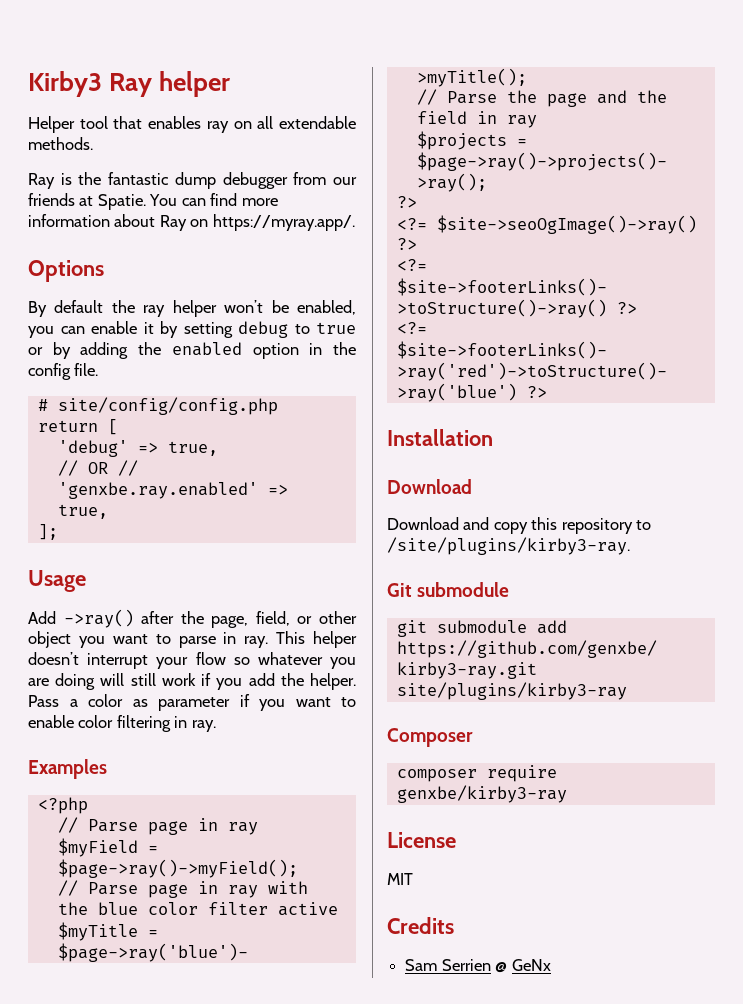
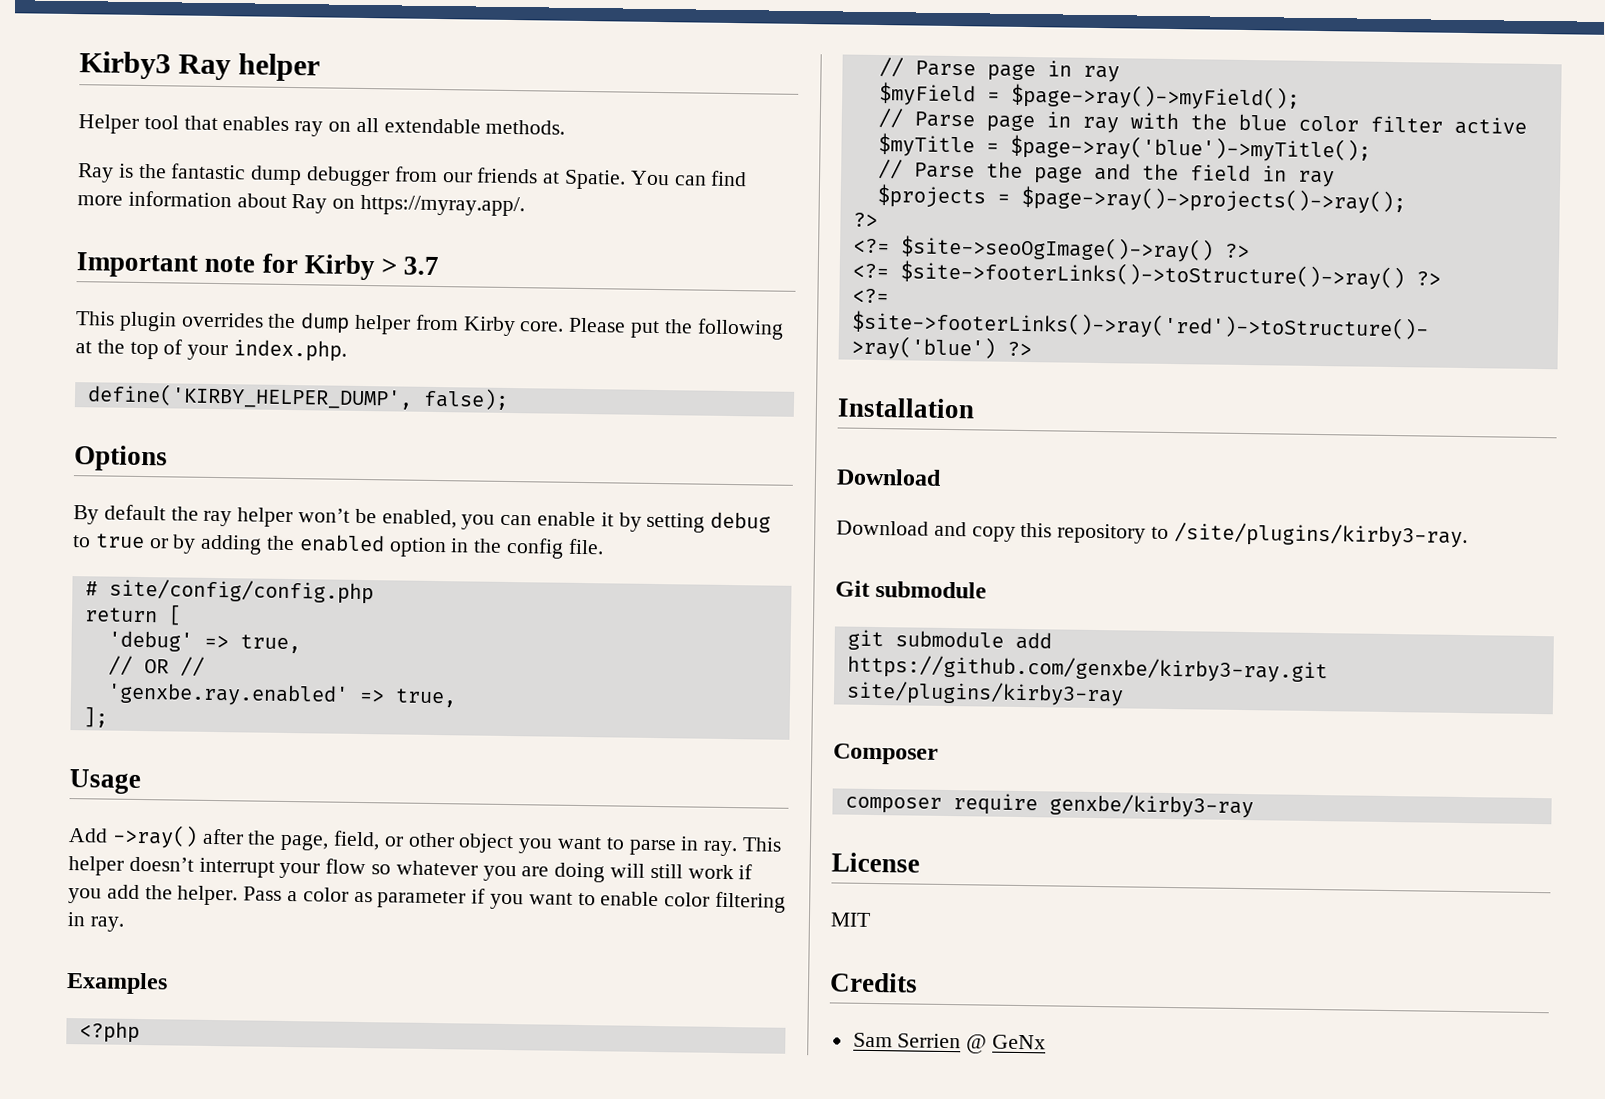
+ Important note for Kirby > 3.7
+ This plugin overrides the dump helper from Kirby core. Please put the following at the top of your index.php.
+ define('KIRBY_HELPER_DUMP', false);

